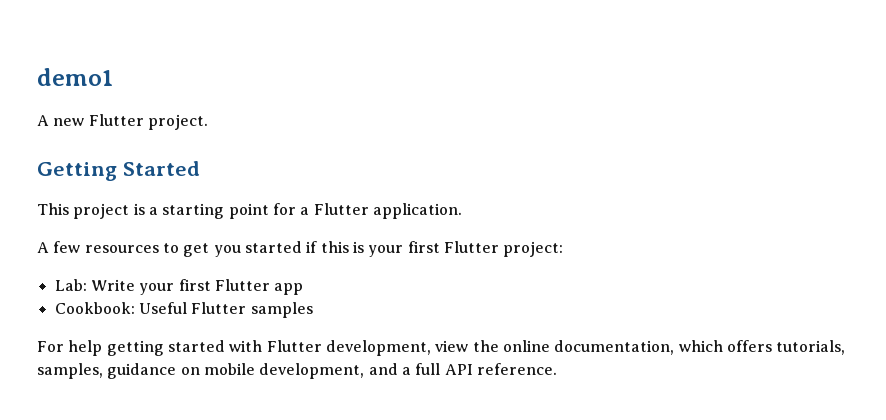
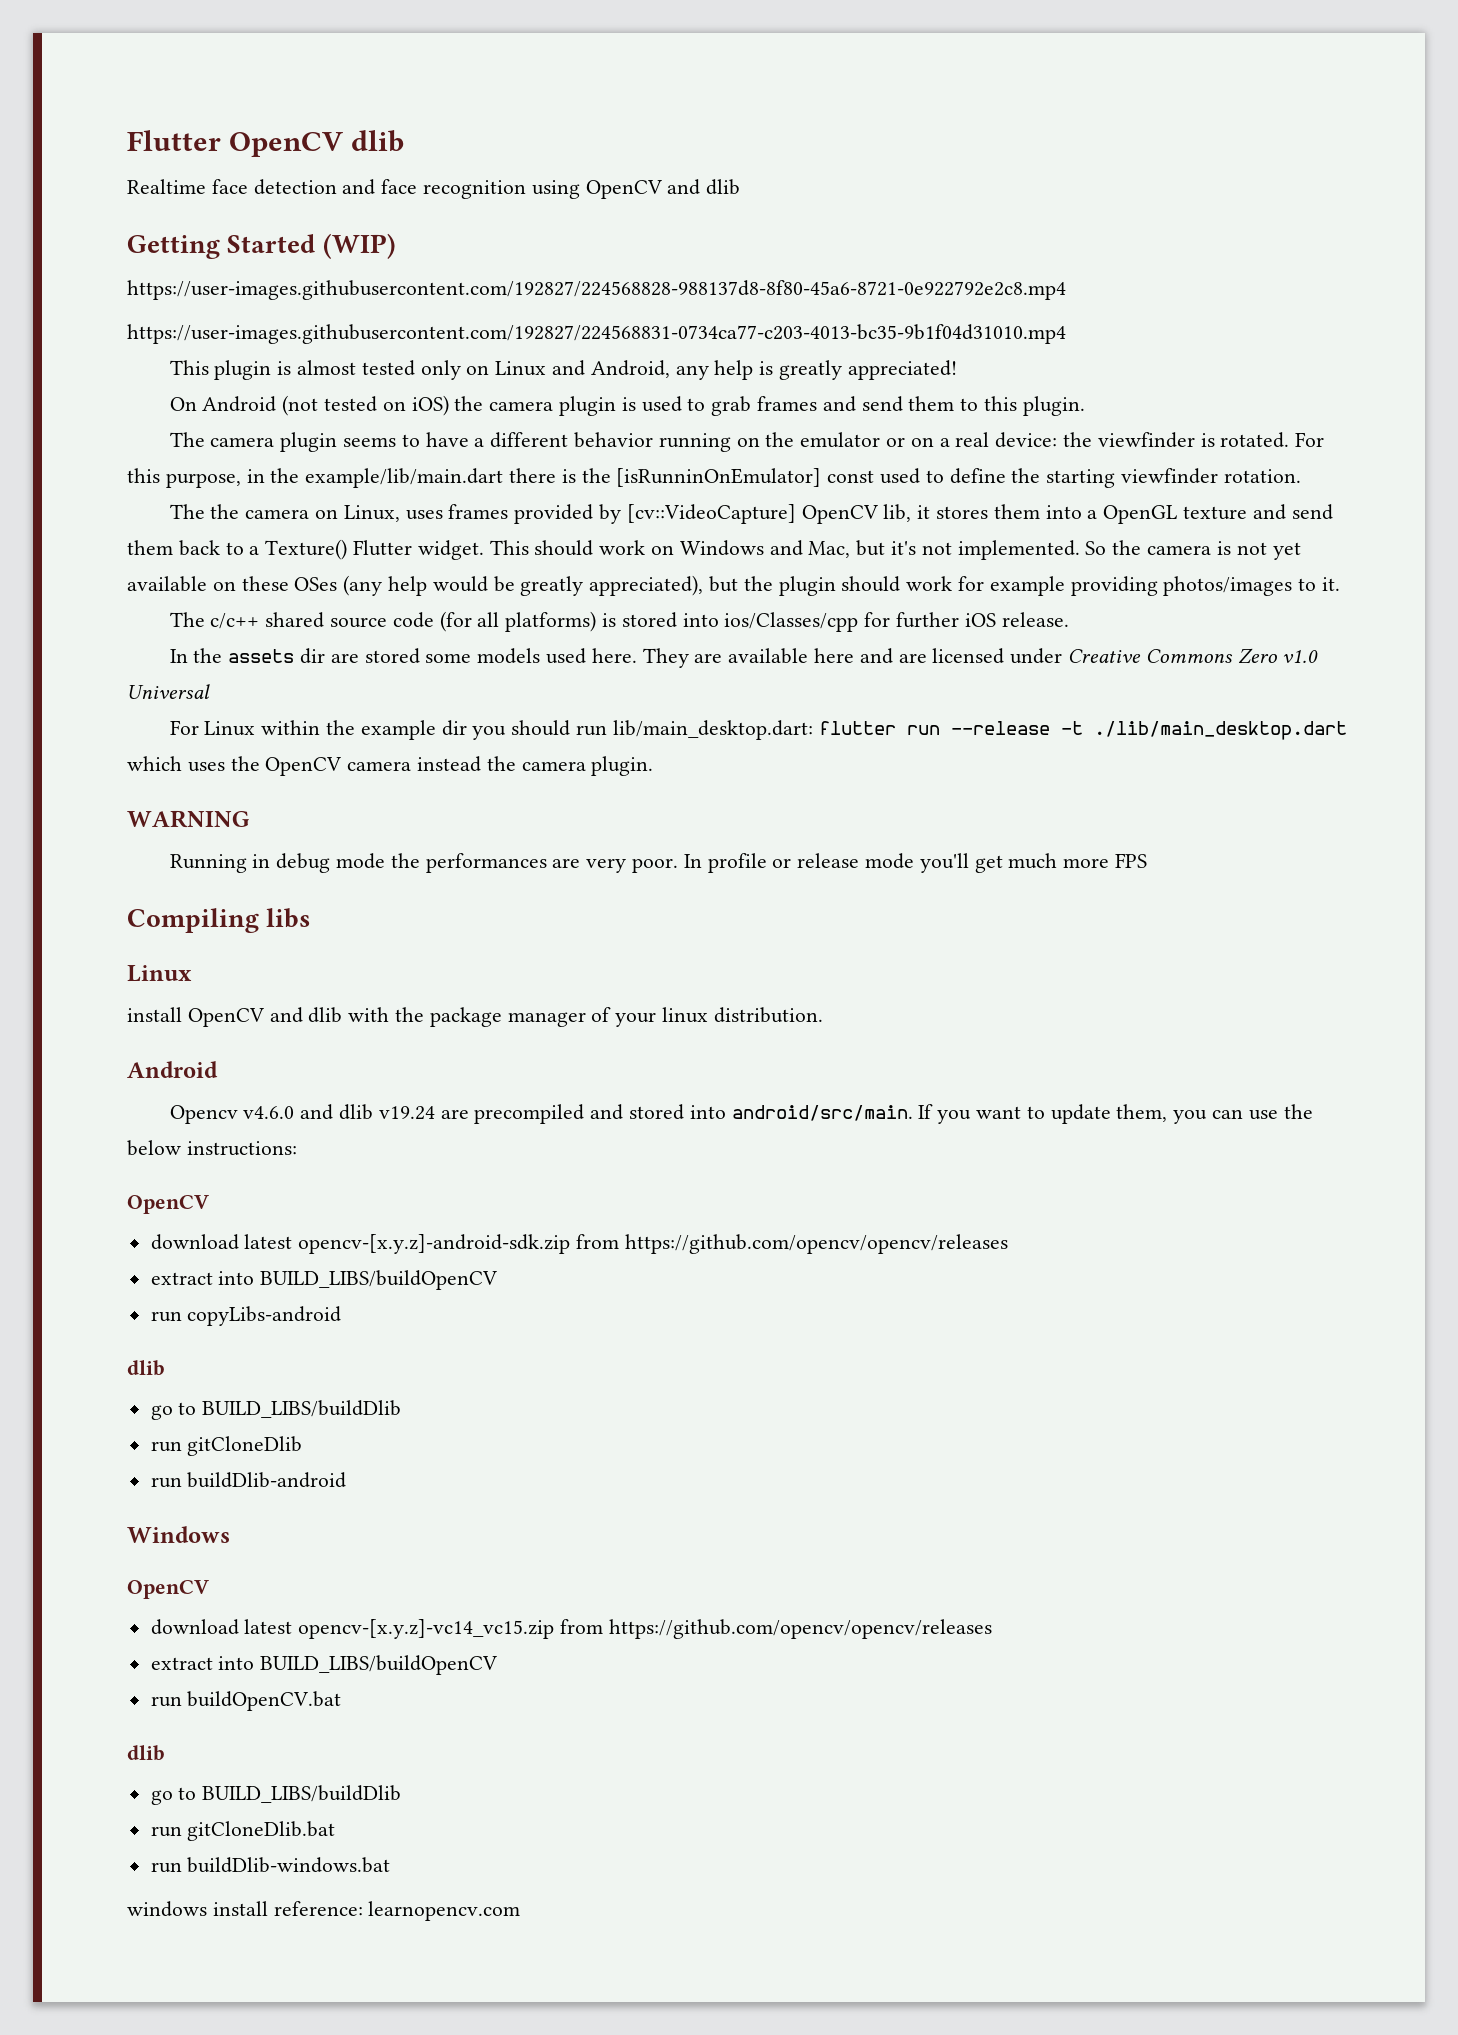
- demo1
- A new Flutter project.
- Getting Started
- This project is a starting point for a Flutter application.
- A few resources to get you started if this is your first Flutter project:
- Lab: Write your first Flutter app
- Cookbook: Useful Flutter samples
- For help getting started with Flutter development, view the online documentation, which offers tutorials, samples, guidance on mobile development, and a full API reference.
+ Flutter OpenCV dlib
+ Realtime face detection and face recognition using OpenCV and dlib
+ Getting Started (WIP)
+ https://user-images.githubusercontent.com/192827/224568828-988137d8-8f80-45a6-8721-0e922792e2c8.mp4
+ https://user-images.githubusercontent.com/192827/224568831-0734ca77-c203-4013-bc35-9b1f04d31010.mp4
+ This plugin is almost tested only on Linux and Android, any help is greatly appreciated!
+ On Android (not tested on iOS) the camera plugin is used to grab frames and send them to this plugin.
+ The camera plugin seems to have a different behavior running on the emulator or on a real device: the viewfinder is rotated. For this purpose, in the example/lib/main.dart there is the [isRunninOnEmulator] const used to define the starting viewfinder rotation.
+ The the camera on Linux, uses frames provided by [cv::VideoCapture] OpenCV lib, it stores them into a OpenGL texture and send them back to a Texture() Flutter widget. This should work on Windows and Mac, but it's not implemented. So the camera is not yet available on these OSes (any help would be greatly appreciated), but the plugin should work for example providing photos/images to it.
+ The c/c++ shared source code (for all platforms) is stored into ios/Classes/cpp for further iOS release.
+ In the assets dir are stored some models used here. They are available here and are licensed under Creative Commons Zero v1.0 Universal
+ For Linux within the example dir you should run lib/main_desktop.dart: flutter run --release -t ./lib/main_desktop.dart which uses the OpenCV camera instead the camera plugin.
+ WARNING
+ Running in debug mode the performances are very poor. In profile or release mode you'll get much more FPS
+ Compiling libs
+ Linux
+ install OpenCV and dlib with the package manager of your linux distribution.
+ Android
+ Opencv v4.6.0 and dlib v19.24 are precompiled and stored into android/src/main. If you want to update them, you can use the below instructions:
+ OpenCV
+ download latest opencv-[x.y.z]-android-sdk.zip from https://github.com/opencv/opencv/releases
+ extract into BUILD_LIBS/buildOpenCV
+ run copyLibs-android
+ dlib
+ go to BUILD_LIBS/buildDlib
+ run gitCloneDlib
+ run buildDlib-android
+ Windows
+ OpenCV
+ download latest opencv-[x.y.z]-vc14_vc15.zip from https://github.com/opencv/opencv/releases
+ extract into BUILD_LIBS/buildOpenCV
+ run buildOpenCV.bat
+ dlib
+ go to BUILD_LIBS/buildDlib
+ run gitCloneDlib.bat
+ run buildDlib-windows.bat
+ windows install reference: learnopencv.com

